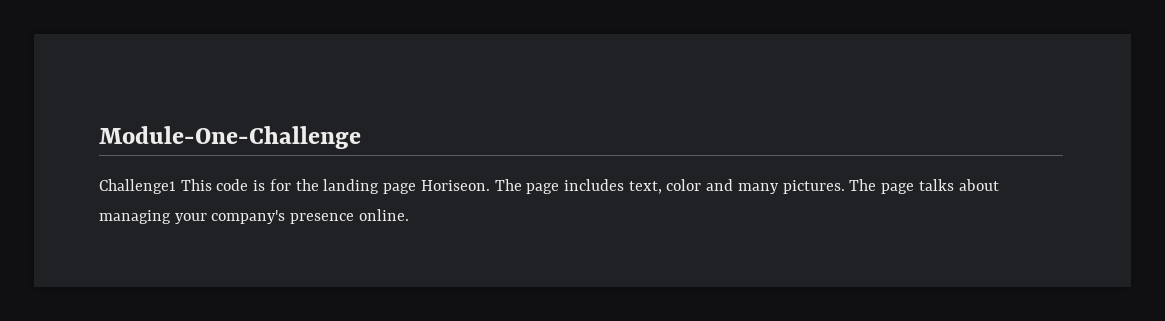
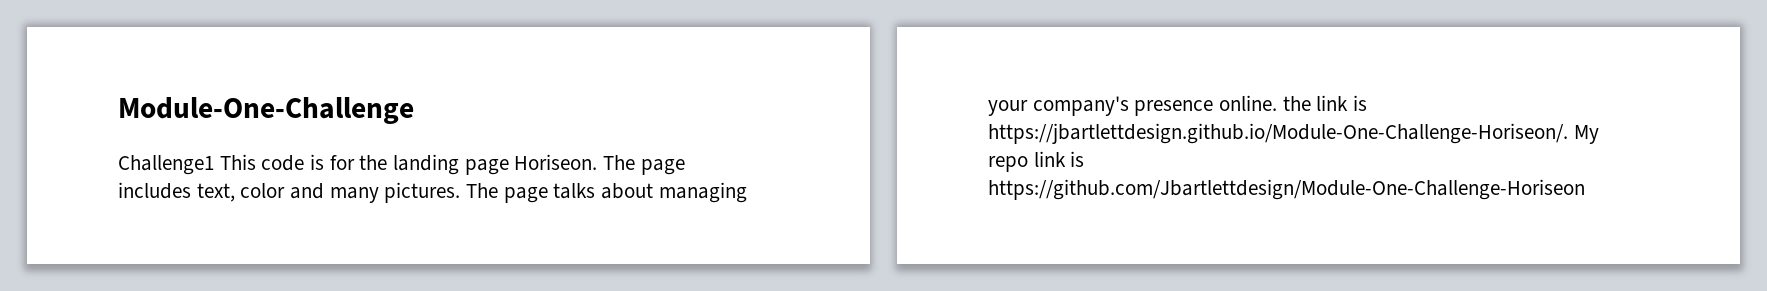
- The page talks about managing your company's presence online.
+ The page talks about managing your company's presence online. the link is https://jbartlettdesign.github.io/Module-One-Challenge-Horiseon/. My repo link is https://github.com/Jbartlettdesign/Module-One-Challenge-Horiseon

